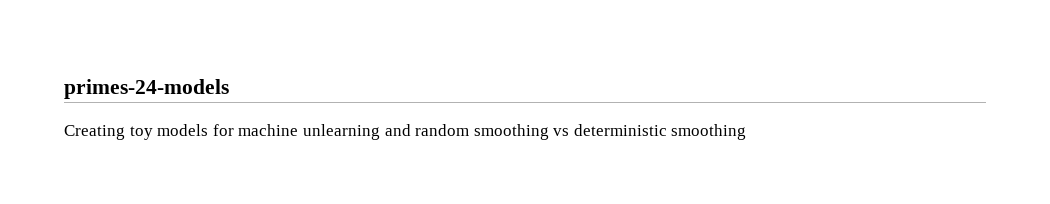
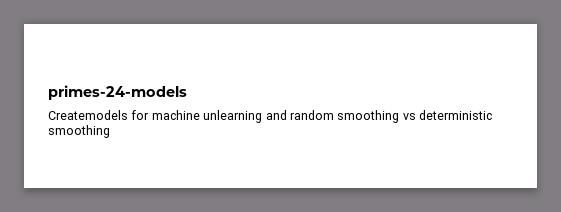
- Creating toy models for machine unlearning and random smoothing vs deterministic smoothing
+ Createmodels for machine unlearning and random smoothing vs deterministic smoothing

